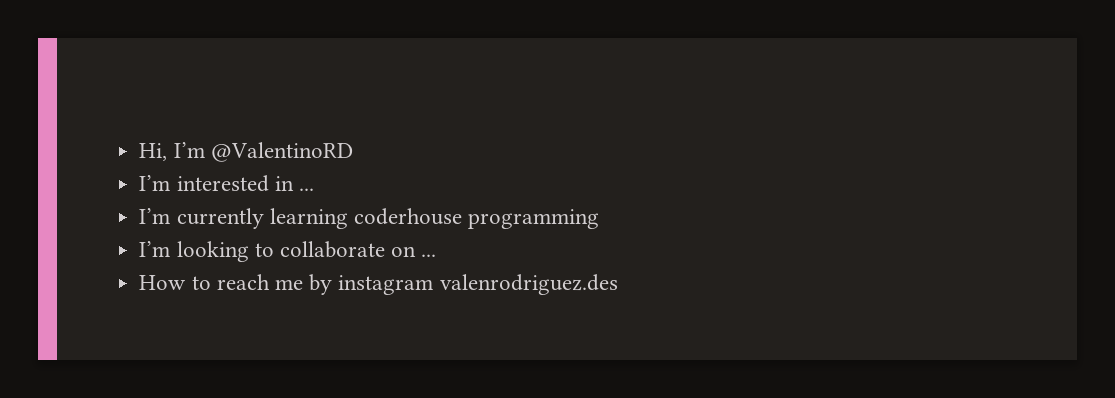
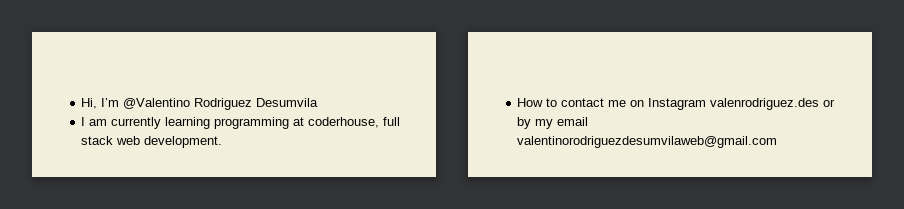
- Hi, I’m @ValentinoRD
- I’m interested in ...
- I’m currently learning coderhouse programming
- I’m looking to collaborate on ...
- How to reach me by instagram valenrodriguez.des
+ Hi, I’m @Valentino Rodriguez Desumvila
+ I am currently learning programming at coderhouse, full stack web development.
+ How to contact me on Instagram valenrodriguez.des or by my email valentinorodriguezdesumvilaweb@gmail.com

